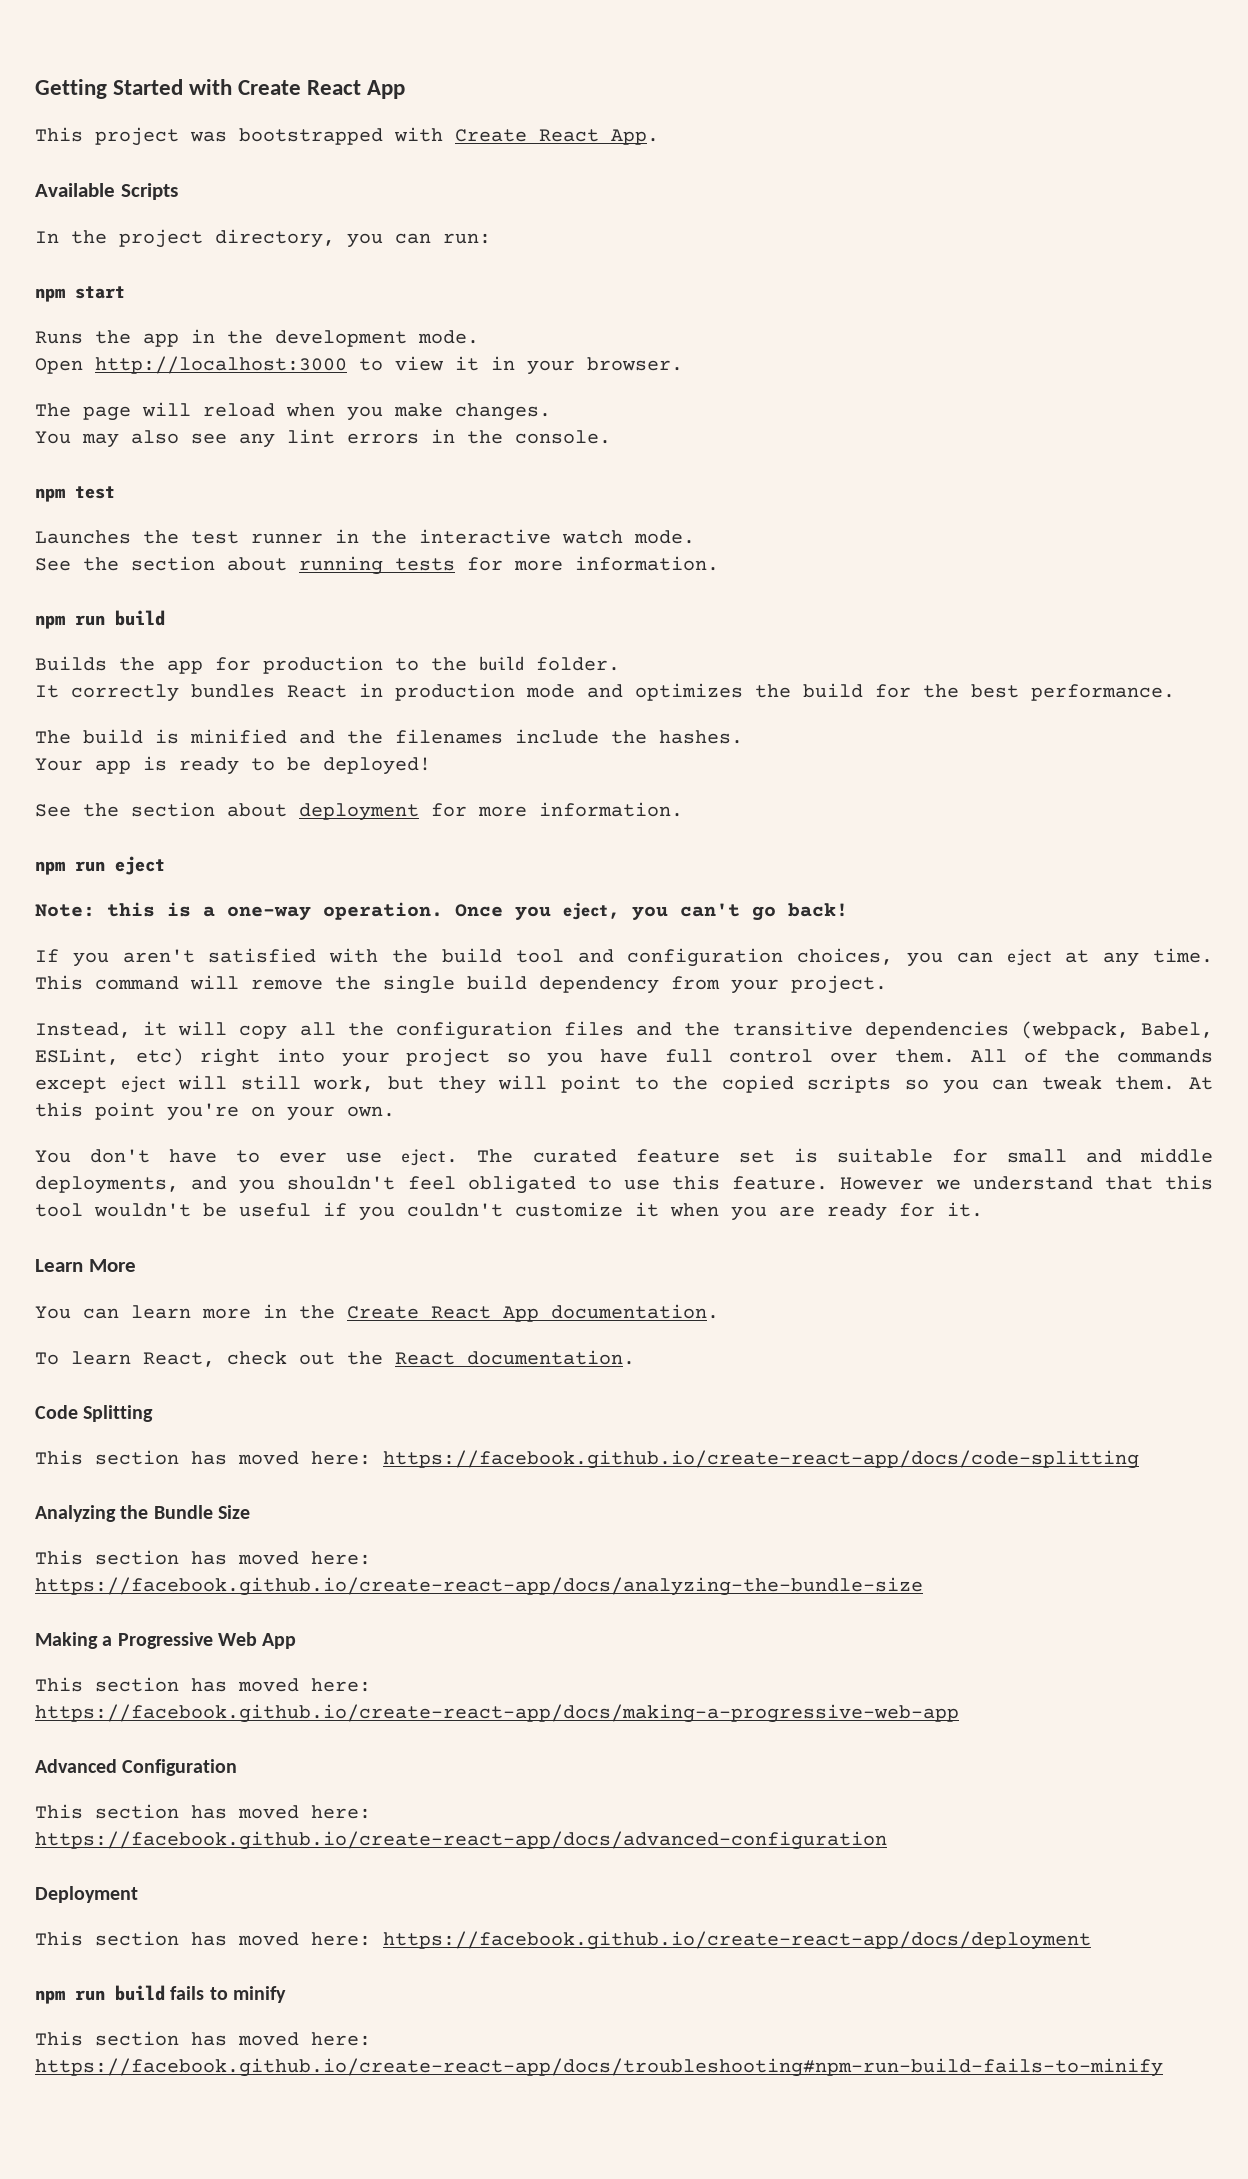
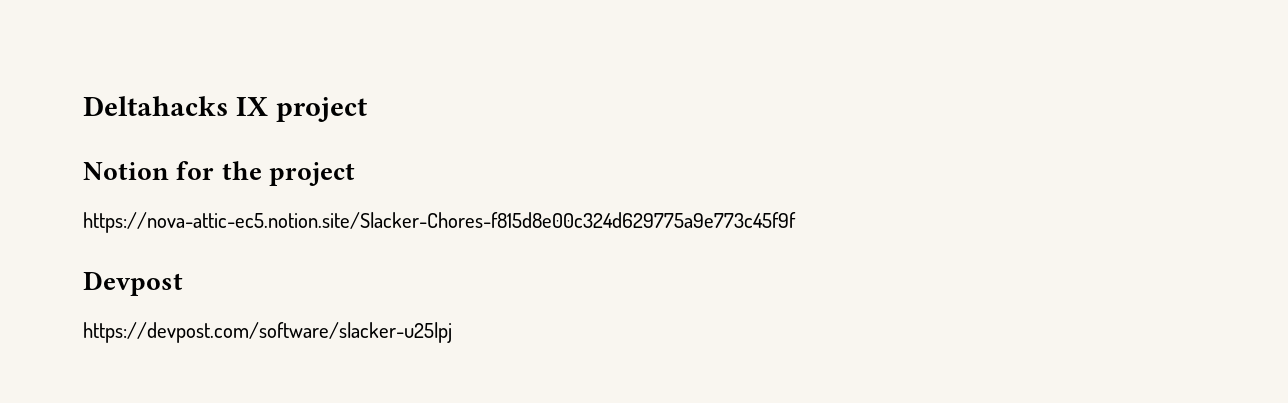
- Getting Started with Create React App
- This project was bootstrapped with Create React App.
- Available Scripts
- In the project directory, you can run:
- npm start
- Runs the app in the development mode.
- Open http://localhost:3000 to view it in your browser.
- The page will reload when you make changes.
- You may also see any lint errors in the console.
- npm test
- Launches the test runner in the interactive watch mode.
- See the section about running tests for more information.
- npm run build
- Builds the app for production to the build folder.
- It correctly bundles React in production mode and optimizes the build for the best performance.
- The build is minified and the filenames include the hashes.
- Your app is ready to be deployed!
- See the section about deployment for more information.
- npm run eject
- Note: this is a one-way operation. Once you eject, you can't go back!
- If you aren't satisfied with the build tool and configuration choices, you can eject at any time. This command will remove the single build dependency from your project.
- Instead, it will copy all the configuration files and the transitive dependencies (webpack, Babel, ESLint, etc) right into your project so you have full control over them. All of the commands except eject will still work, but they will point to the copied scripts so you can tweak them. At this point you're on your own.
- You don't have to ever use eject. The curated feature set is suitable for small and middle deployments, and you shouldn't feel obligated to use this feature. However we understand that this tool wouldn't be useful if you couldn't customize it when you are ready for it.
- Learn More
- You can learn more in the Create React App documentation.
- To learn React, check out the React documentation.
- Code Splitting
- This section has moved here: https://facebook.github.io/create-react-app/docs/code-splitting
- Analyzing the Bundle Size
- This section has moved here: https://facebook.github.io/create-react-app/docs/analyzing-the-bundle-size
- Making a Progressive Web App
- This section has moved here: https://facebook.github.io/create-react-app/docs/making-a-progressive-web-app
- Advanced Configuration
- This section has moved here: https://facebook.github.io/create-react-app/docs/advanced-configuration
- Deployment
- This section has moved here: https://facebook.github.io/create-react-app/docs/deployment
- npm run build fails to minify
- This section has moved here: https://facebook.github.io/create-react-app/docs/troubleshooting#npm-run-build-fails-to-minify
+ Deltahacks IX project
+ Notion for the project
+ https://nova-attic-ec5.notion.site/Slacker-Chores-f815d8e00c324d629775a9e773c45f9f
+ Devpost
+ https://devpost.com/software/slacker-u25lpj

